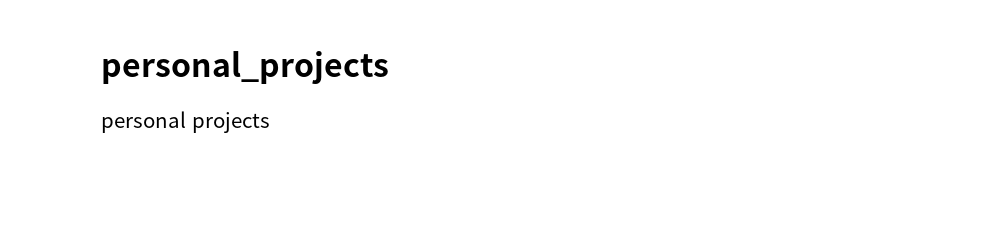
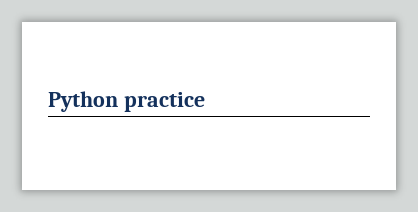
- personal_projects
- personal projects
+ Python practice

